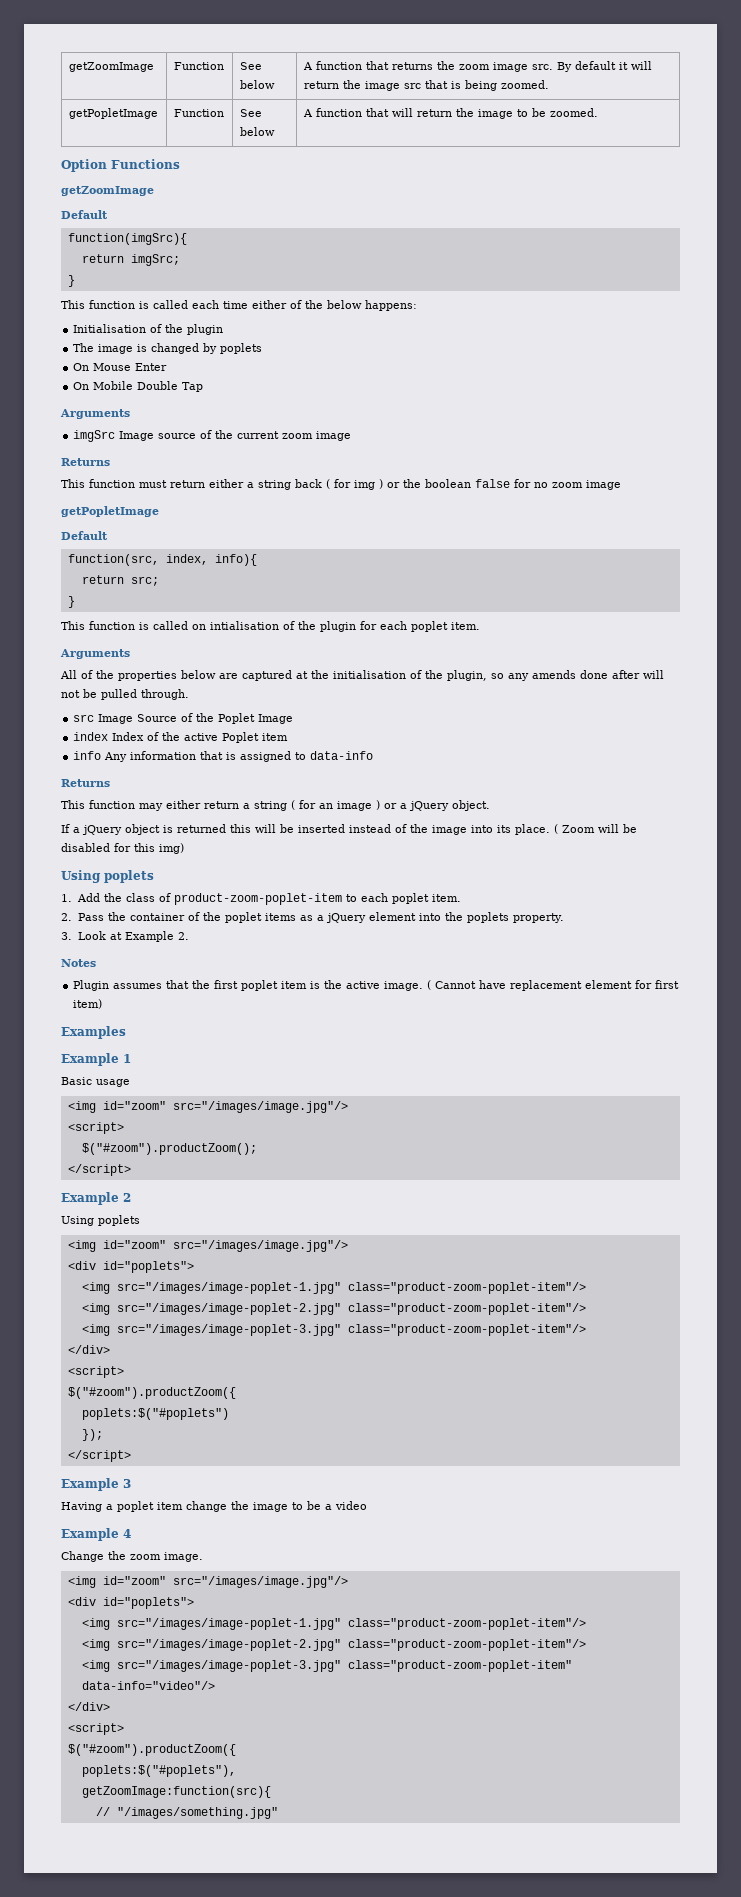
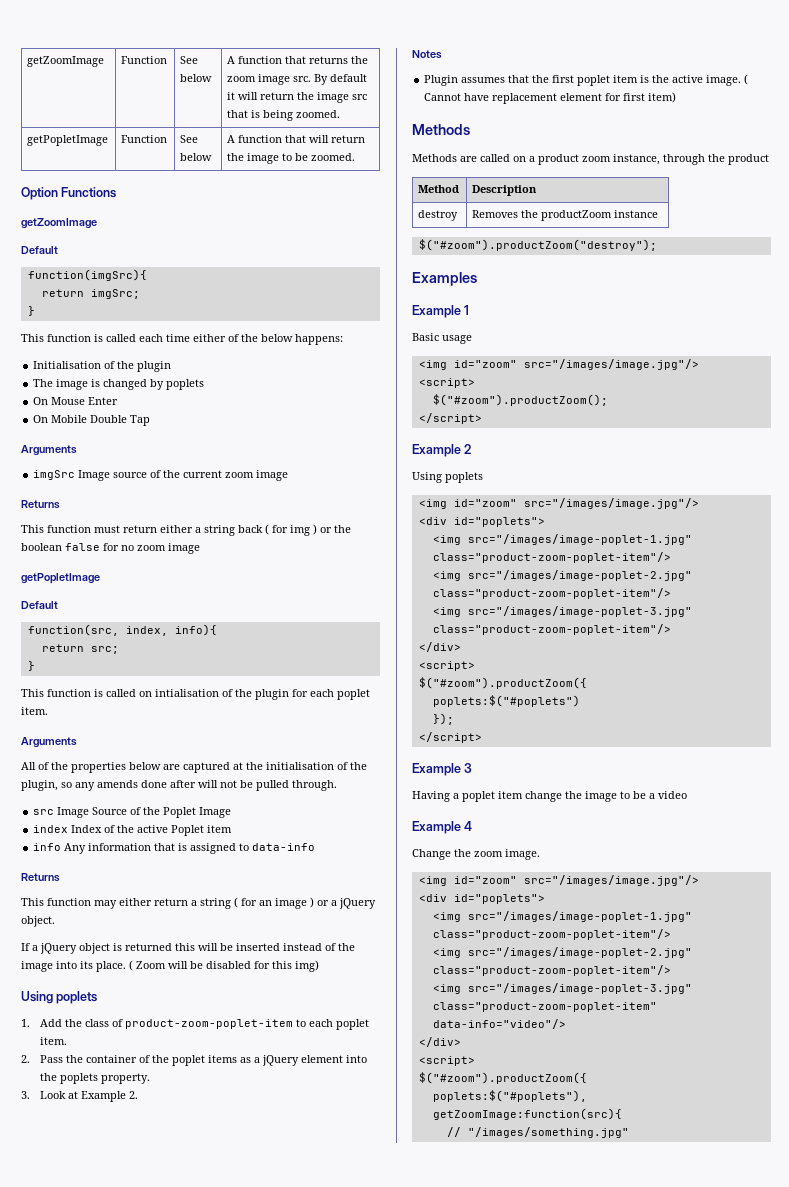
  ( Cannot have replacement element for first item)
+ Methods
+ Methods are called on a product zoom instance, through the product
+ Method | Description
+ destroy | Removes the productZoom instance
+ $("#zoom").productZoom("destroy");

